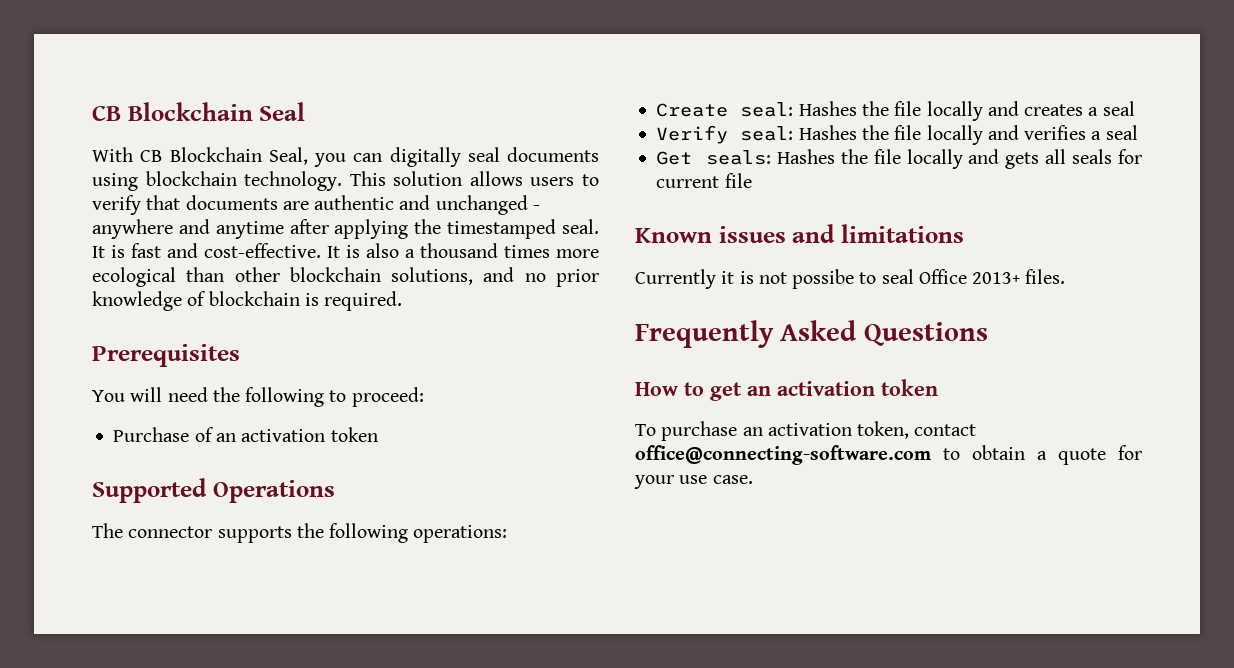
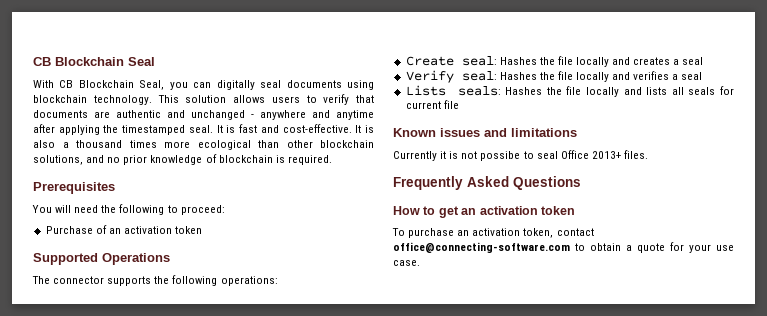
- Get seals: Hashes the file locally and gets all seals for current file
+ Lists seals: Hashes the file locally and lists all seals for current file

